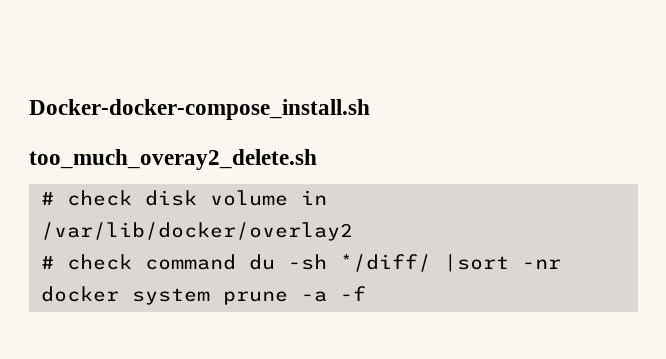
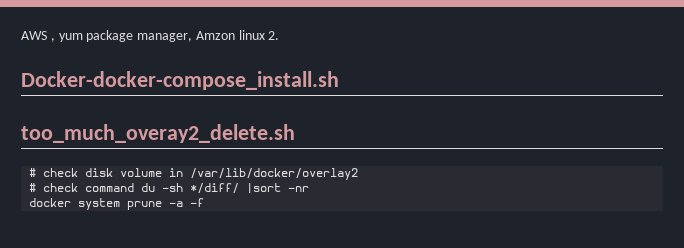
+ AWS , yum package manager, Amzon linux 2.

